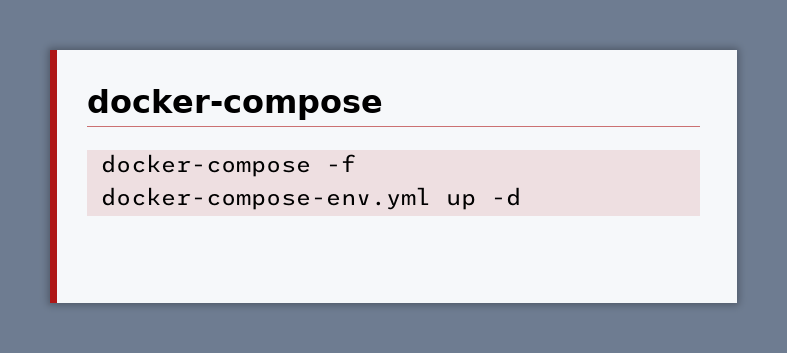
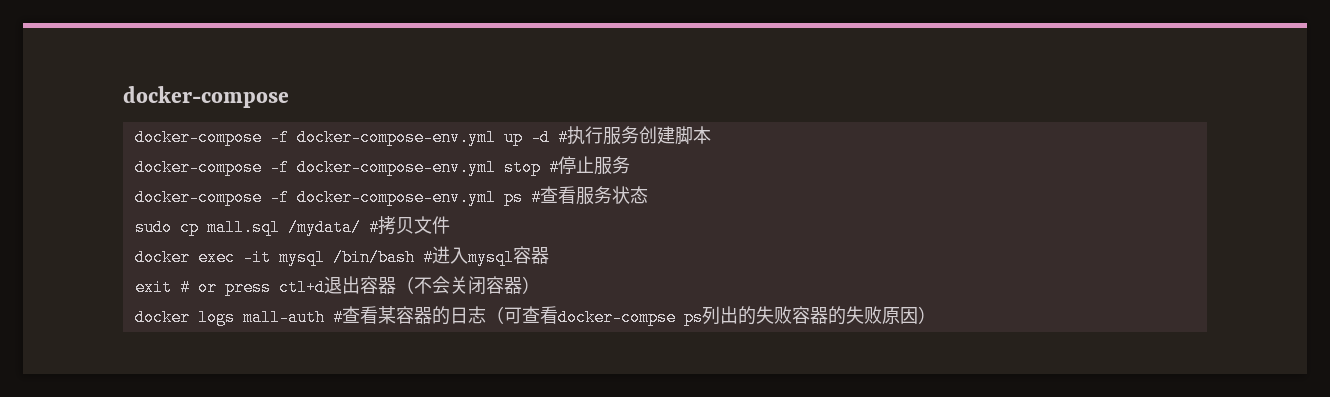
- docker-compose -f docker-compose-env.yml up -d
+ docker-compose -f docker-compose-env.yml up -d #执行服务创建脚本
+ docker-compose -f docker-compose-env.yml stop #停止服务
+ docker-compose -f docker-compose-env.yml ps #查看服务状态
+ sudo cp mall.sql /mydata/ #拷贝文件
+ docker exec -it mysql /bin/bash #进入mysql容器
+ exit # or press ctl+d退出容器（不会关闭容器）
+ docker logs mall-auth #查看某容器的日志（可查看docker-compse ps列出的失败容器的失败原因）

